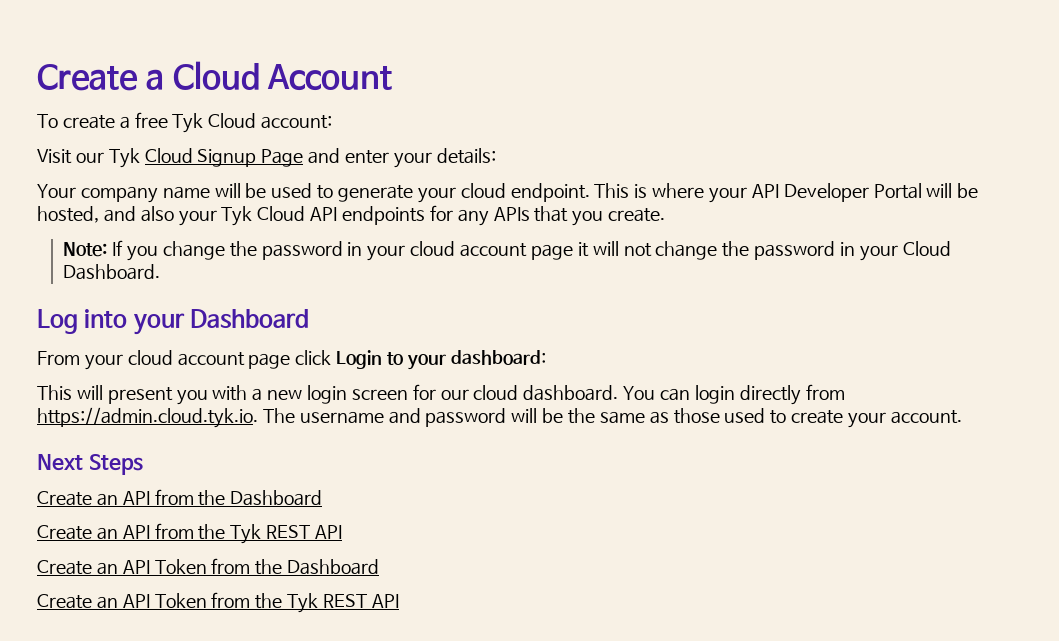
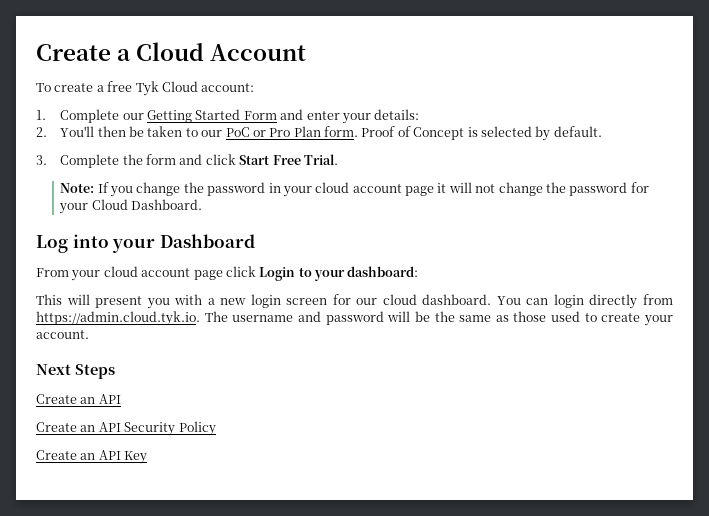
- Visit our Tyk Cloud Signup Page and enter your details:
- Your company name will be used to generate your cloud endpoint. This is where your API Developer Portal will be hosted, and also your Tyk Cloud API endpoints for any APIs that you create.
+ 1. Complete our Getting Started Form and enter your details:
+ 2. You'll then be taken to our PoC or Pro Plan form. Proof of Concept is selected by default.
+ 3. Complete the form and click Start Free Trial.
- Note: If you change the password in your cloud account page it will not change the password in your Cloud Dashboard.
+ Note: If you change the password in your cloud account page it will not change the password for your Cloud Dashboard.
  Next Steps
- Create an API from the Dashboard
- Create an API from the Tyk REST API
- Create an API Token from the Dashboard
- Create an API Token from the Tyk REST API
+ Create an API
+ Create an API Security Policy
+ Create an API Key

